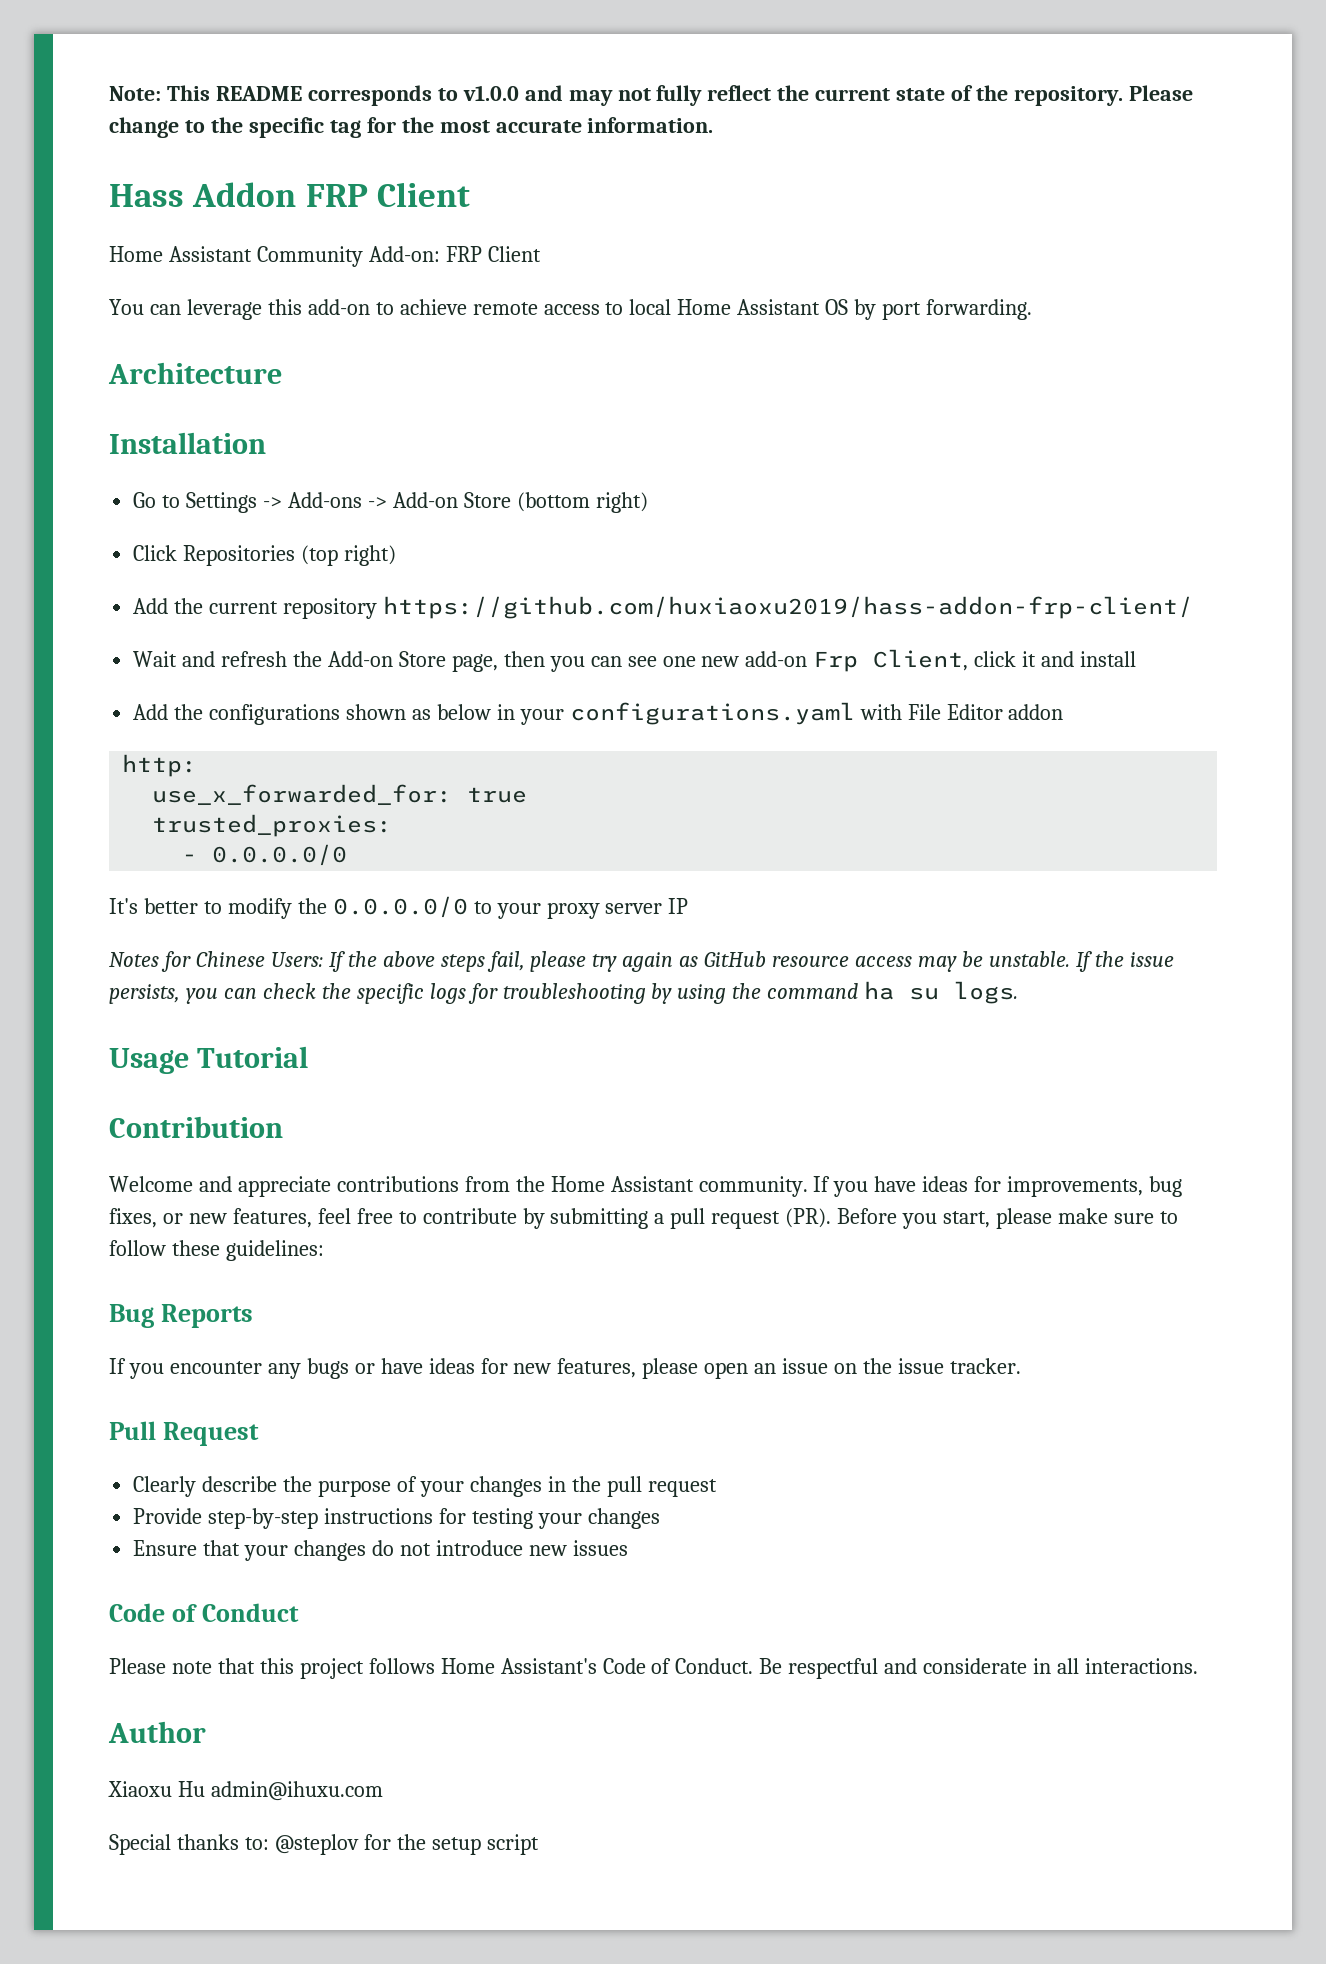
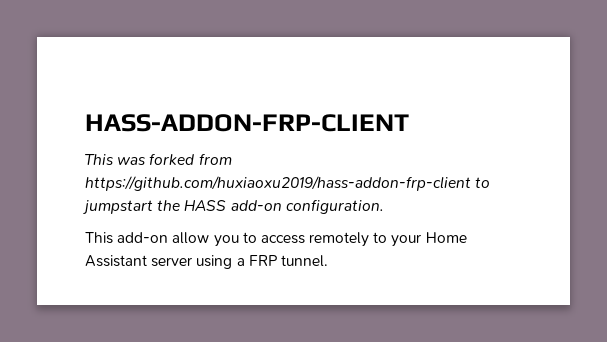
- Note: This README corresponds to v1.0.0 and may not fully reflect the current state of the repository. Please change to the specific tag for the most accurate information.
- Hass Addon FRP Client
- Home Assistant Community Add-on: FRP Client
- You can leverage this add-on to achieve remote access to local Home Assistant OS by port forwarding.
- Architecture
- Installation
- Go to Settings -> Add-ons -> Add-on Store (bottom right)
- Click Repositories (top right)
- Add the current repository https://github.com/huxiaoxu2019/hass-addon-frp-client/
- Wait and refresh the Add-on Store page, then you can see one new add-on Frp Client, click it and install
- Add the configurations shown as below in your configurations.yaml with File Editor addon
- http:
- use_x_forwarded_for: true
- trusted_proxies:
- - 0.0.0.0/0
- It's better to modify the 0.0.0.0/0 to your proxy server IP
- Notes for Chinese Users: If the above steps fail, please try again as GitHub resource access may be unstable. If the issue persists, you can check the specific logs for troubleshooting by using the command ha su logs.
- Usage Tutorial
- Contribution
- Welcome and appreciate contributions from the Home Assistant community. If you have ideas for improvements, bug fixes, or new features, feel free to contribute by submitting a pull request (PR). Before you start, please make sure to follow these guidelines:
- Bug Reports
- If you encounter any bugs or have ideas for new features, please open an issue on the issue tracker.
- Pull Request
- Clearly describe the purpose of your changes in the pull request
- Provide step-by-step instructions for testing your changes
- Ensure that your changes do not introduce new issues
- Code of Conduct
- Please note that this project follows Home Assistant's Code of Conduct. Be respectful and considerate in all interactions.
- Author
- Xiaoxu Hu admin@ihuxu.com
- Special thanks to: @steplov for the setup script
+ HASS-ADDON-FRP-CLIENT
+ This was forked from https://github.com/huxiaoxu2019/hass-addon-frp-client to jumpstart the HASS add-on configuration.
+ This add-on allow you to access remotely to your Home Assistant server using a FRP tunnel.

